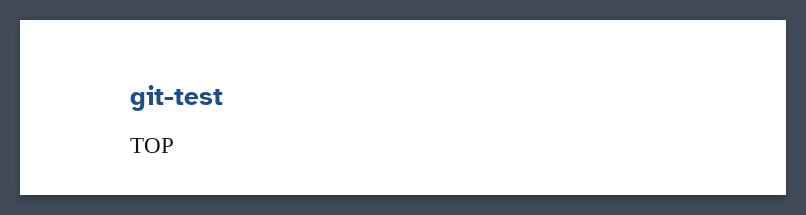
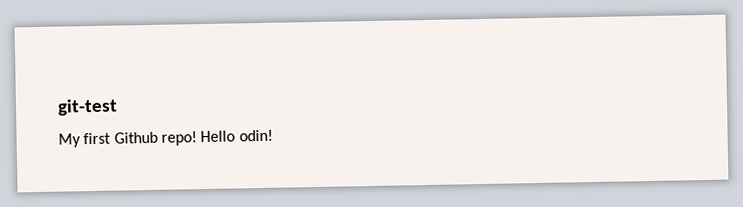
- TOP
+ My first Github repo! Hello odin!

